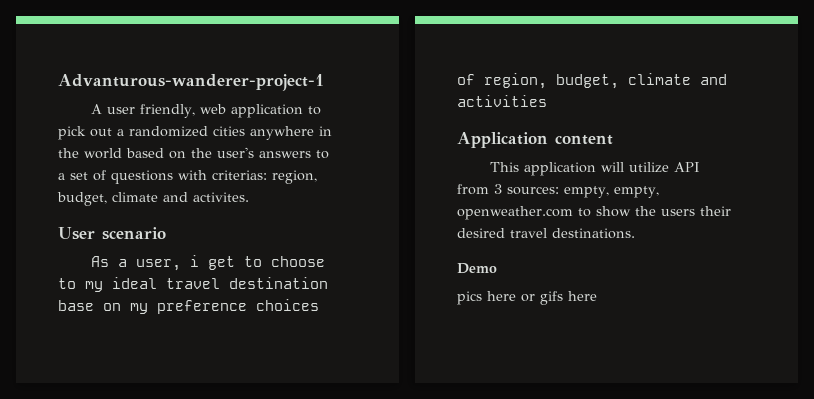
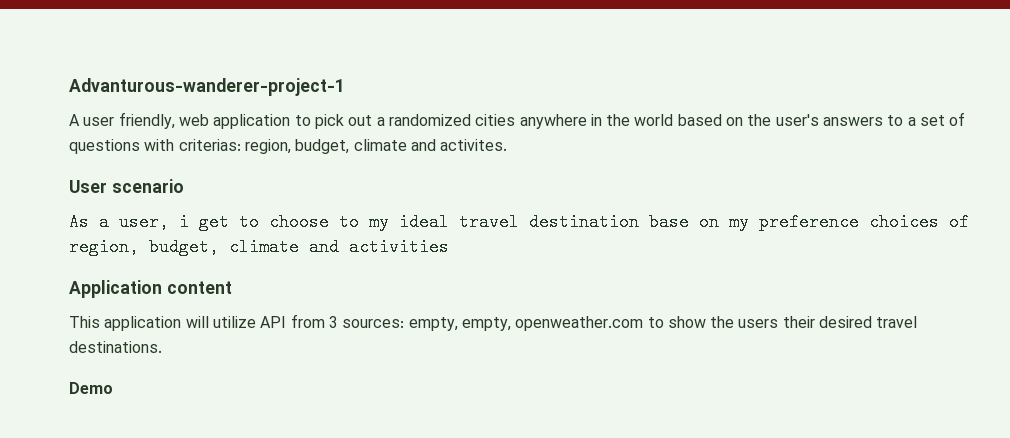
- pics here or gifs here

